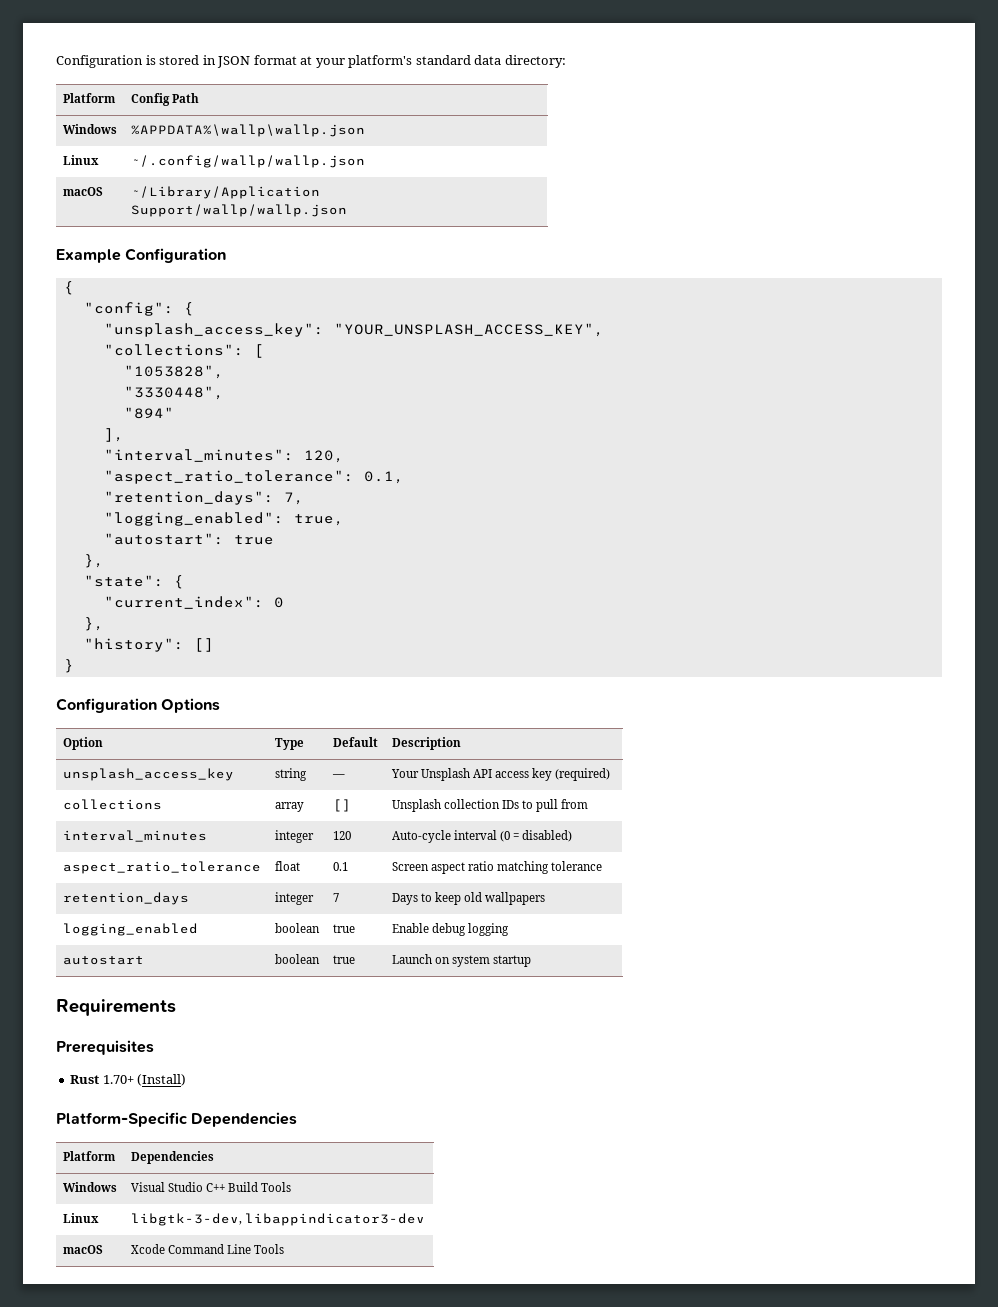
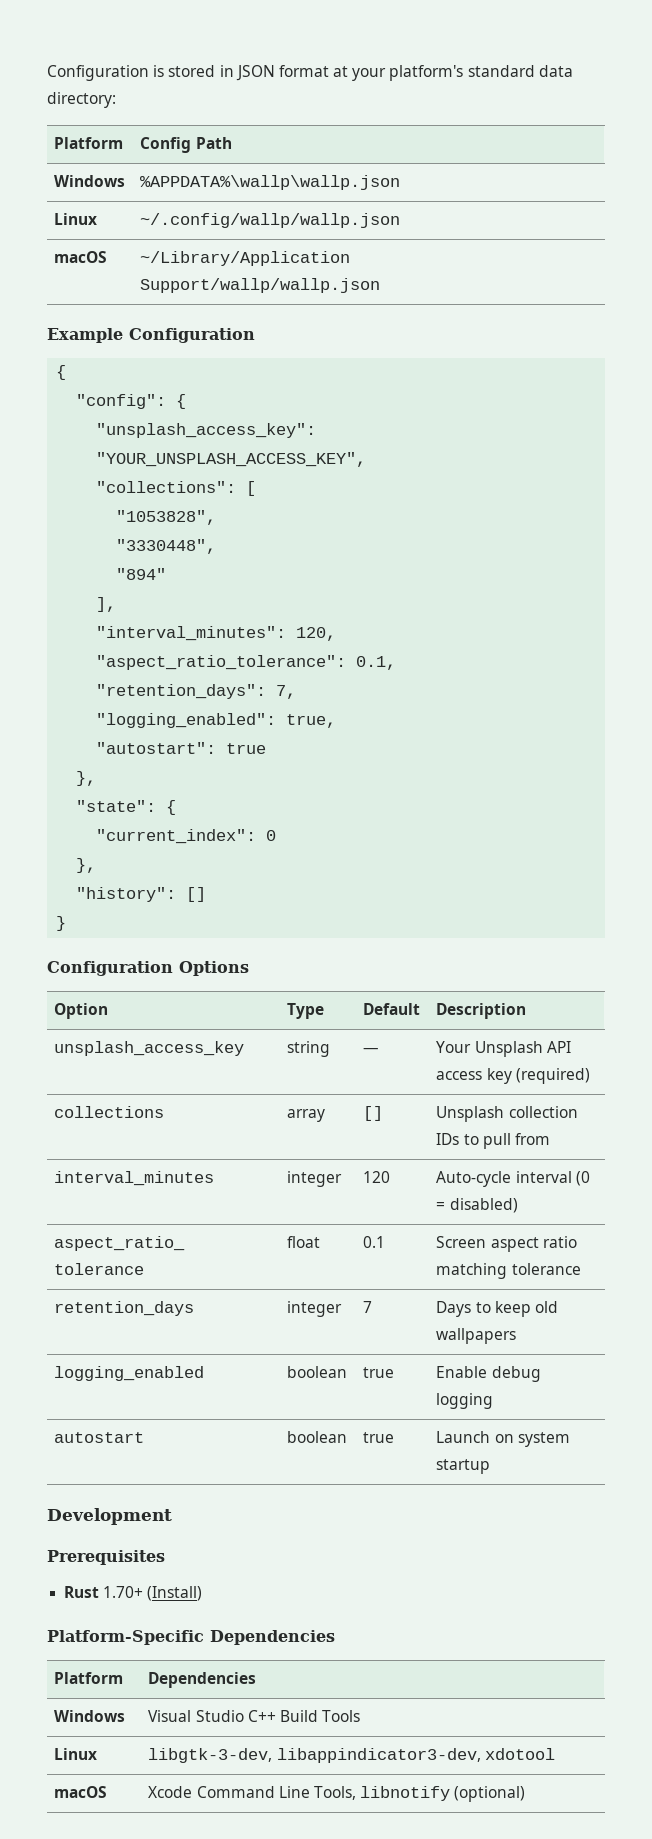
- Requirements
+ Development
- Linux | libgtk-3-dev, libappindicator3-dev
+ Linux | libgtk-3-dev, libappindicator3-dev, xdotool
- macOS | Xcode Command Line Tools
+ macOS | Xcode Command Line Tools, libnotify (optional)

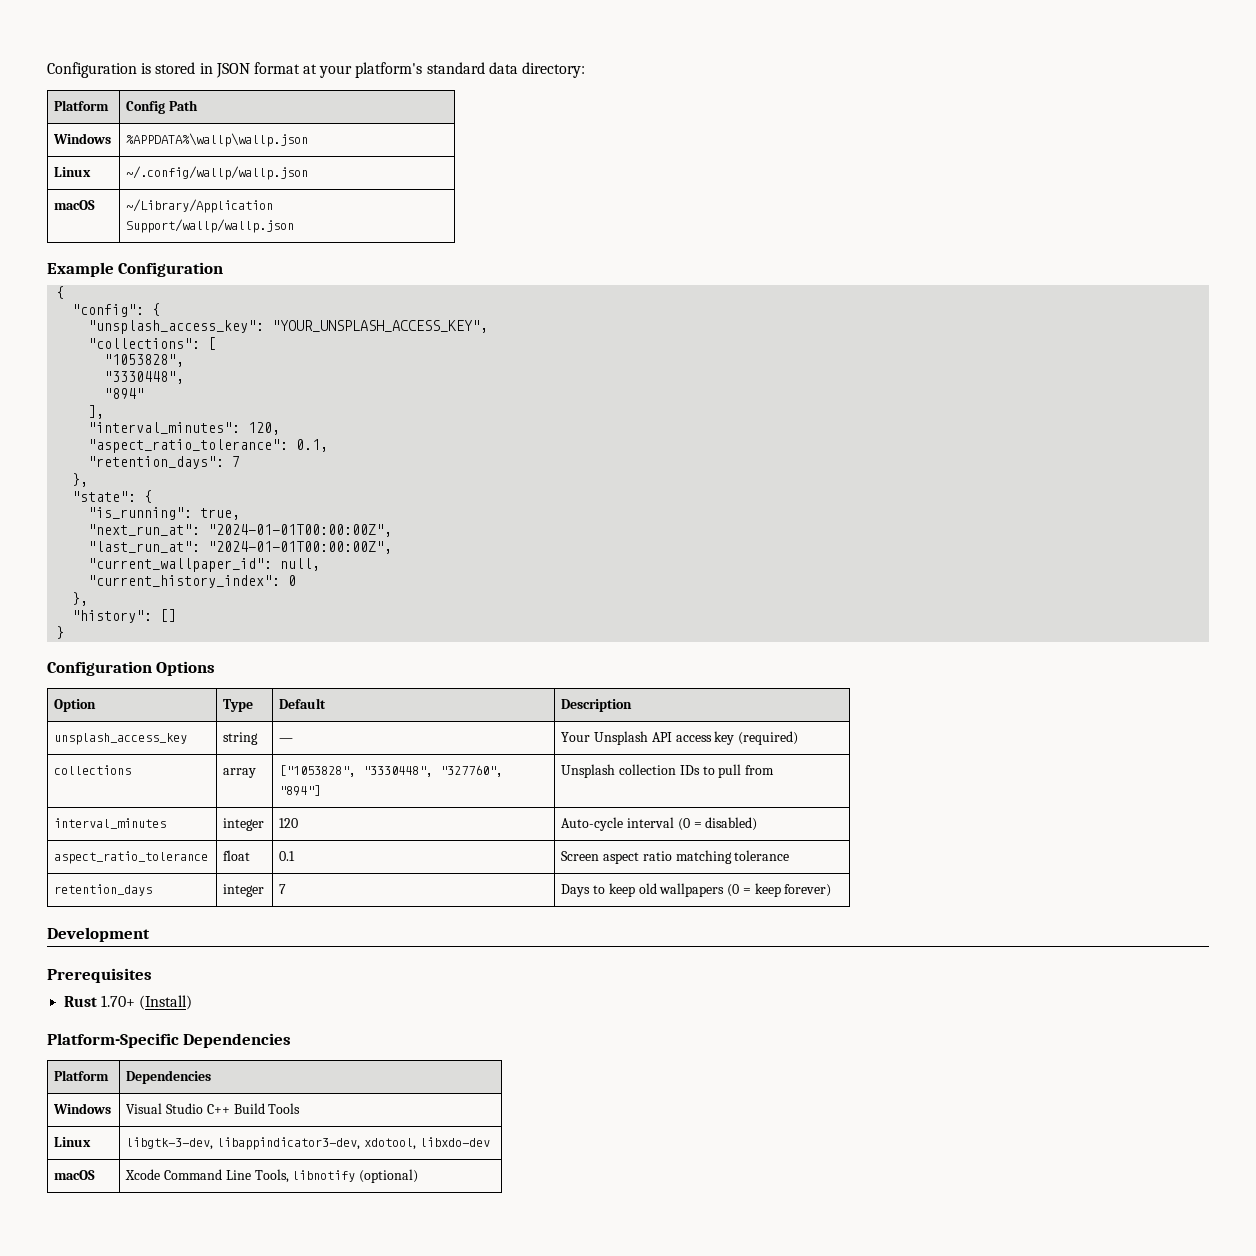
- "retention_days": 7,
- "logging_enabled": true,
- "autostart": true
+ "retention_days": 7
  },
  "state": {
- "current_index": 0
+ "is_running": true,
+ "next_run_at": "2024-01-01T00:00:00Z",
+ "last_run_at": "2024-01-01T00:00:00Z",
+ "current_wallpaper_id": null,
+ "current_history_index": 0
- collections | array | [] | Unsplash collection IDs to pull from
+ collections | array | ["1053828", "3330448", "327760", "894"] | Unsplash collection IDs to pull from
- retention_days | integer | 7 | Days to keep old wallpapers
- logging_enabled | boolean | true | Enable debug logging
- autostart | boolean | true | Launch on system startup
+ retention_days | integer | 7 | Days to keep old wallpapers (0 = keep forever)
- Linux | libgtk-3-dev, libappindicator3-dev, xdotool
+ Linux | libgtk-3-dev, libappindicator3-dev, xdotool, libxdo-dev

